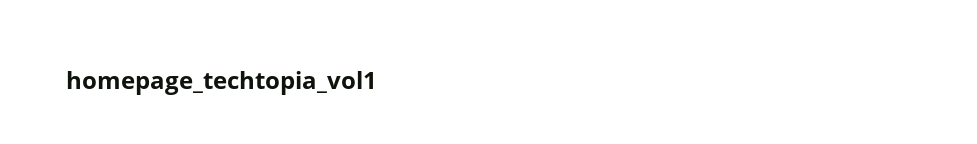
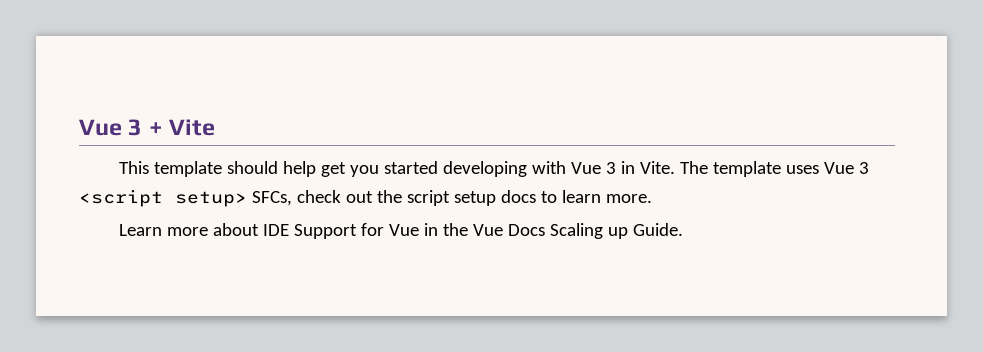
- homepage_techtopia_vol1
+ Vue 3 + Vite
+ This template should help get you started developing with Vue 3 in Vite. The template uses Vue 3 <script setup> SFCs, check out the script setup docs to learn more.
+ Learn more about IDE Support for Vue in the Vue Docs Scaling up Guide.

